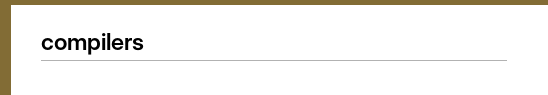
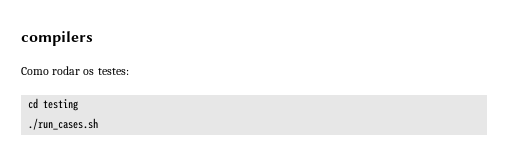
+ Como rodar os testes:
+ cd testing
+ ./run_cases.sh

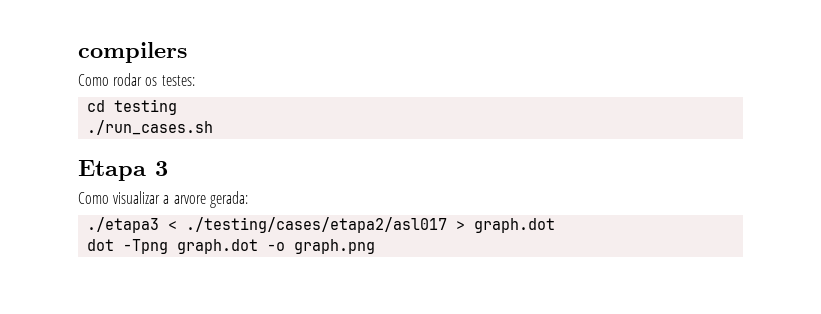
+ Etapa 3
+ Como visualizar a arvore gerada:
+ ./etapa3 < ./testing/cases/etapa2/asl017 > graph.dot
+ dot -Tpng graph.dot -o graph.png

